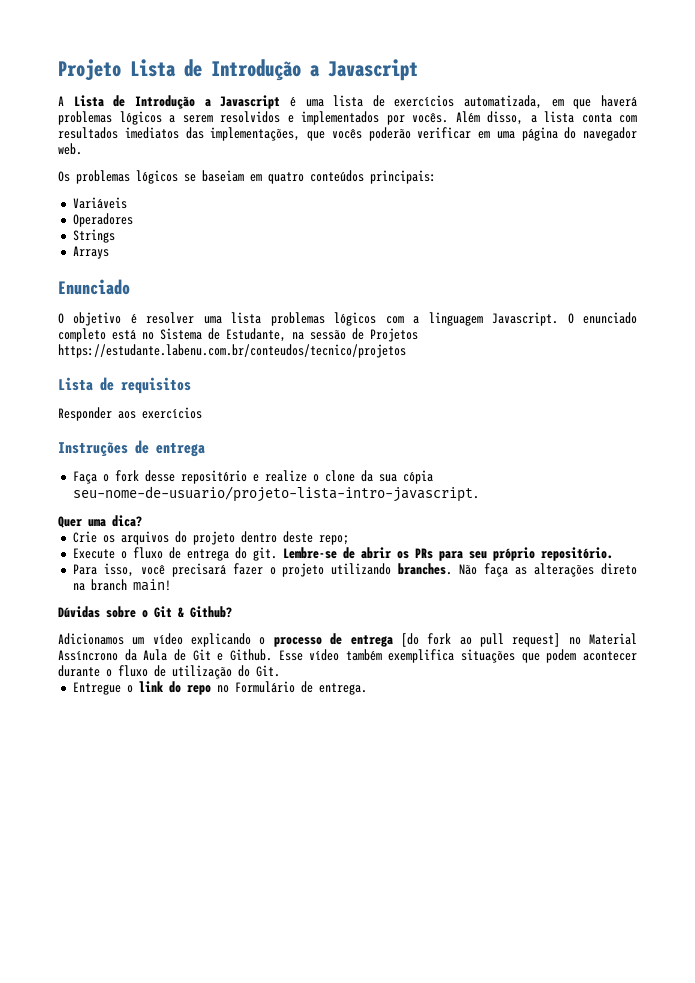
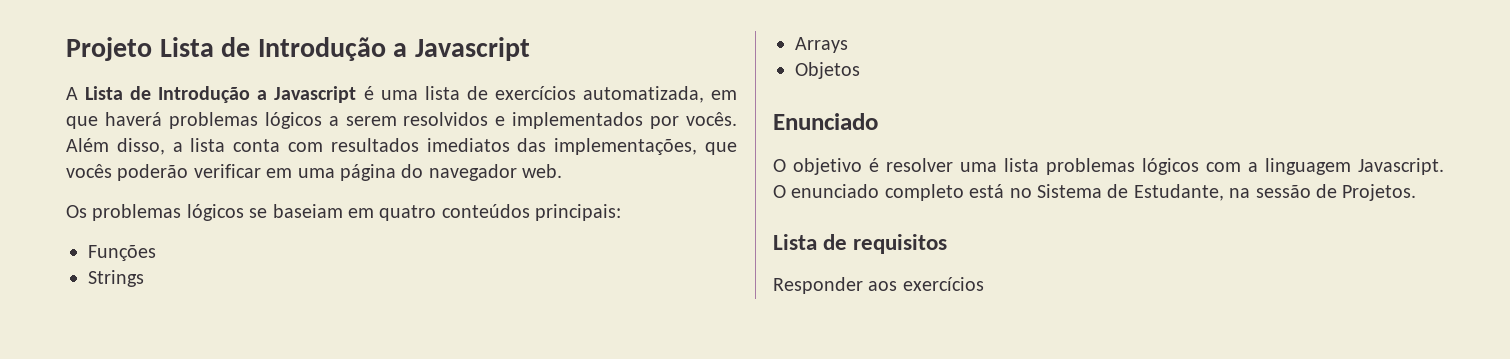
- Variáveis
- Operadores
+ Funções
+ Objetos
- O enunciado completo está no Sistema de Estudante, na sessão de Projetos https://estudante.labenu.com.br/conteudos/tecnico/projetos
+ O enunciado completo está no Sistema de Estudante, na sessão de Projetos.
- Instruções de entrega
- Faça o fork desse repositório e realize o clone da sua cópia seu-nome-de-usuario/projeto-lista-intro-javascript.
- Quer uma dica?
- Crie os arquivos do projeto dentro deste repo;
- Execute o fluxo de entrega do git. Lembre-se de abrir os PRs para seu próprio repositório.
- Para isso, você precisará fazer o projeto utilizando branches. Não faça as alterações direto na branch main!
- Dúvidas sobre o Git & Github?
- Adicionamos um vídeo explicando o processo de entrega [do fork ao pull request] no Material Assíncrono da Aula de Git e Github. Esse vídeo também exemplifica situações que podem acontecer durante o fluxo de utilização do Git.
- Entregue o link do repo no Formulário de entrega.

